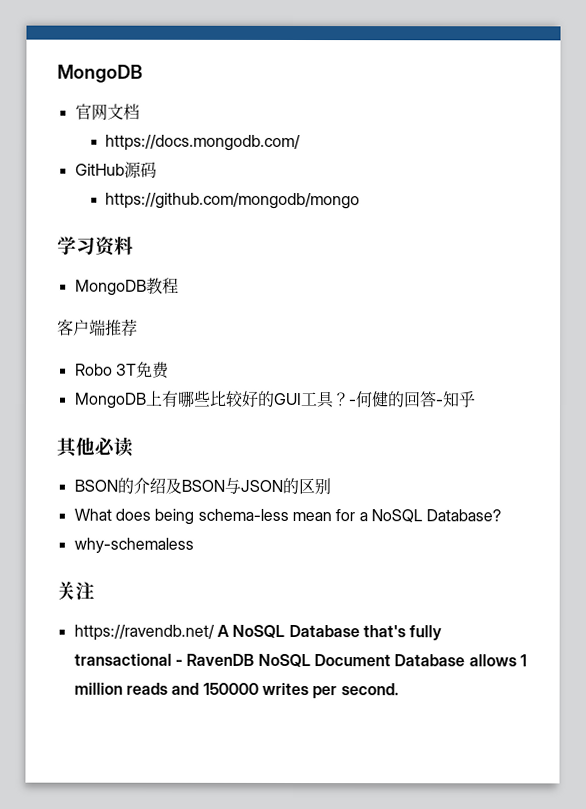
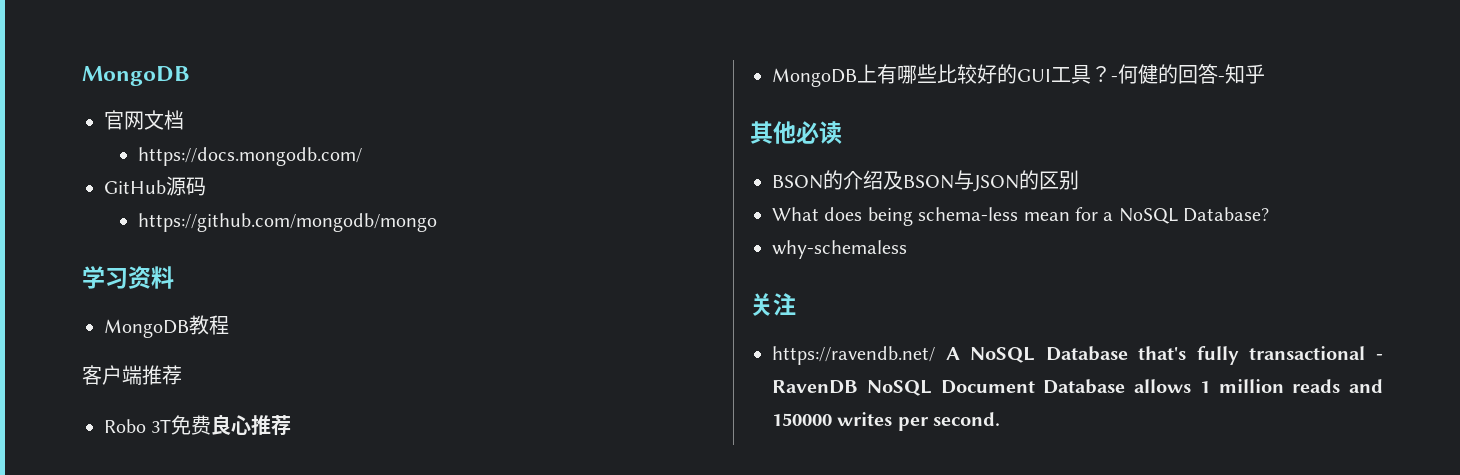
- Robo 3T免费
+ Robo 3T免费良心推荐

